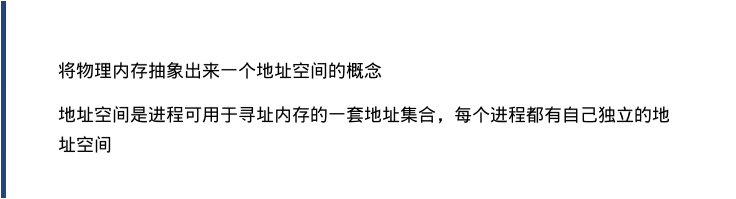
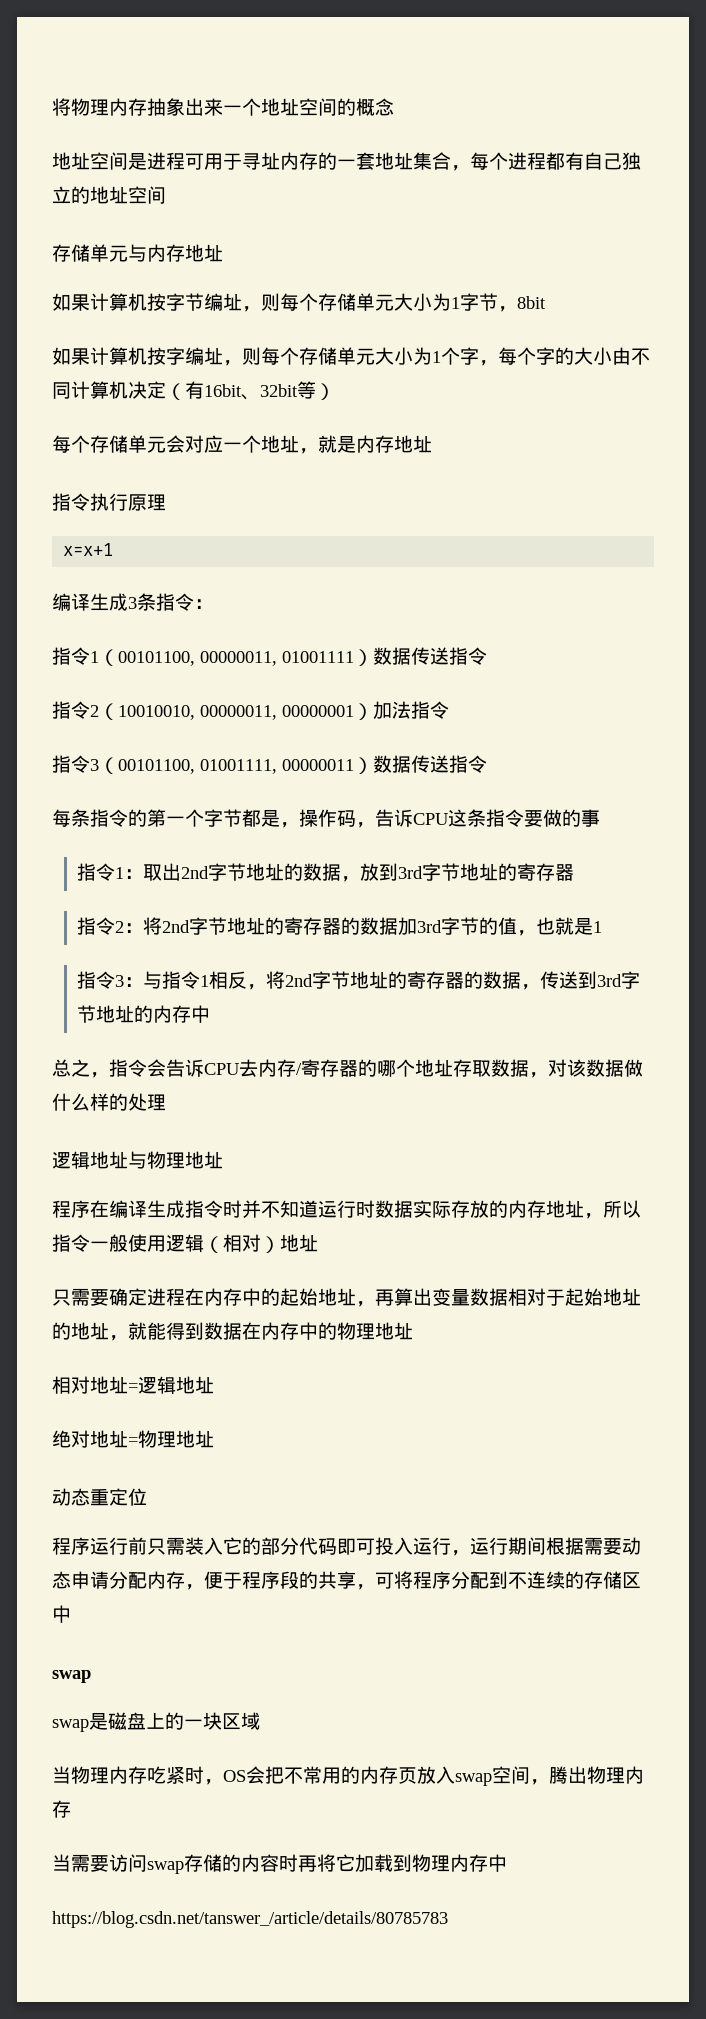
+ 存储单元与内存地址
+ 如果计算机按字节编址，则每个存储单元大小为1字节，8bit
+ 如果计算机按字编址，则每个存储单元大小为1个字，每个字的大小由不同计算机决定（有16bit、32bit等）
+ 每个存储单元会对应一个地址，就是内存地址
+ 指令执行原理
+ x=x+1
+ 编译生成3条指令：
+ 指令1（00101100, 00000011, 01001111）数据传送指令
+ 指令2（10010010, 00000011, 00000001）加法指令
+ 指令3（00101100, 01001111, 00000011）数据传送指令
+ 每条指令的第一个字节都是，操作码，告诉CPU这条指令要做的事
+ 指令1：取出2nd字节地址的数据，放到3rd字节地址的寄存器
+ 指令2：将2nd字节地址的寄存器的数据加3rd字节的值，也就是1
+ 指令3：与指令1相反，将2nd字节地址的寄存器的数据，传送到3rd字节地址的内存中
+ 总之，指令会告诉CPU去内存/寄存器的哪个地址存取数据，对该数据做什么样的处理
+ 逻辑地址与物理地址
+ 程序在编译生成指令时并不知道运行时数据实际存放的内存地址，所以指令一般使用逻辑（相对）地址
+ 只需要确定进程在内存中的起始地址，再算出变量数据相对于起始地址的地址，就能得到数据在内存中的物理地址
+ 相对地址=逻辑地址
+ 绝对地址=物理地址
+ 动态重定位
+ 程序运行前只需装入它的部分代码即可投入运行，运行期间根据需要动态申请分配内存，便于程序段的共享，可将程序分配到不连续的存储区中
+ swap
+ swap是磁盘上的一块区域
+ 当物理内存吃紧时，OS会把不常用的内存页放入swap空间，腾出物理内存
+ 当需要访问swap存储的内容时再将它加载到物理内存中
+ https://blog.csdn.net/tanswer_/article/details/80785783

